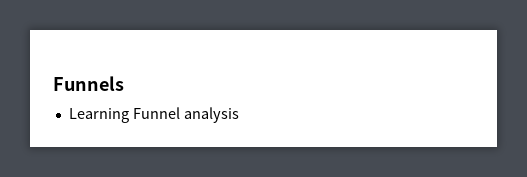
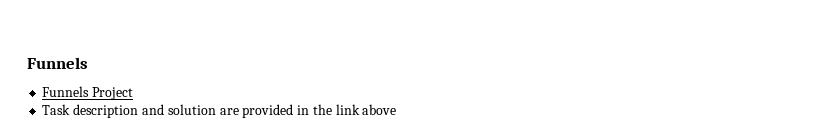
- Learning Funnel analysis
+ Funnels Project
+ Task description and solution are provided in the link above

